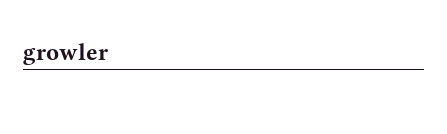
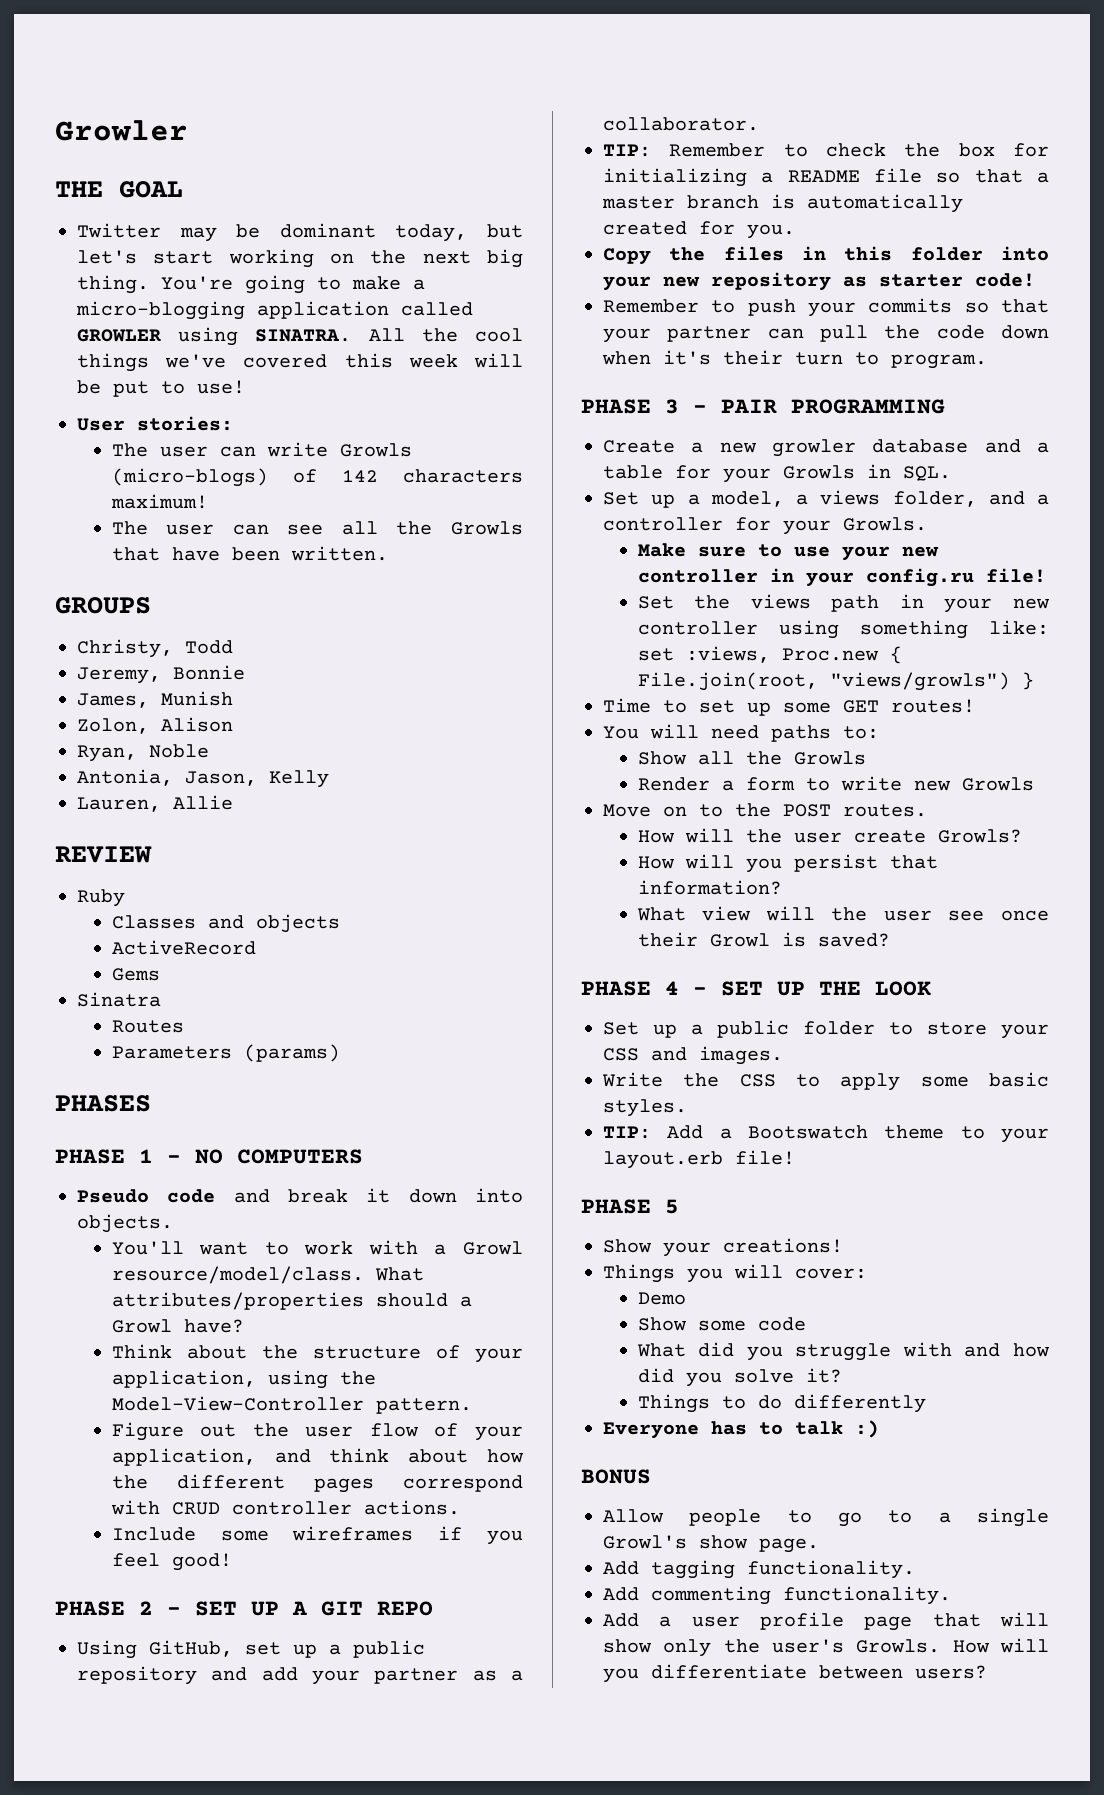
- growler
+ Growler
+ THE GOAL
+ Twitter may be dominant today, but let's start working on the next big thing. You're going to make a micro-blogging application called GROWLER using SINATRA. All the cool things we've covered this week will be put to use!
+ User stories:
+ The user can write Growls (micro-blogs) of 142 characters maximum!
+ The user can see all the Growls that have been written.
+ GROUPS
+ Christy, Todd
+ Jeremy, Bonnie
+ James, Munish
+ Zolon, Alison
+ Ryan, Noble
+ Antonia, Jason, Kelly
+ Lauren, Allie
+ REVIEW
+ Ruby
+ Classes and objects
+ ActiveRecord
+ Gems
+ Sinatra
+ Routes
+ Parameters (params)
+ PHASES
+ PHASE 1 - NO COMPUTERS
+ Pseudo code and break it down into objects.
+ You'll want to work with a Growl resource/model/class. What attributes/properties should a Growl have?
+ Think about the structure of your application, using the Model-View-Controller pattern.
+ Figure out the user flow of your application, and think about how the different pages correspond with CRUD controller actions.
+ Include some wireframes if you feel good!
+ PHASE 2 - SET UP A GIT REPO
+ Using GitHub, set up a public repository and add your partner as a collaborator.
+ TIP: Remember to check the box for initializing a README file so that a master branch is automatically created for you.
+ Copy the files in this folder into your new repository as starter code!
+ Remember to push your commits so that your partner can pull the code down when it's their turn to program.
+ PHASE 3 - PAIR PROGRAMMING
+ Create a new growler database and a table for your Growls in SQL.
+ Set up a model, a views folder, and a controller for your Growls.
+ Make sure to use your new controller in your config.ru file!
+ Set the views path in your new controller using something like: set :views, Proc.new { File.join(root, "views/growls") }
+ Time to set up some GET routes!
+ You will need paths to:
+ Show all the Growls
+ Render a form to write new Growls
+ Move on to the POST routes.
+ How will the user create Growls?
+ How will you persist that information?
+ What view will the user see once their Growl is saved?
+ PHASE 4 - SET UP THE LOOK
+ Set up a public folder to store your CSS and images.
+ Write the CSS to apply some basic styles.
+ TIP: Add a Bootswatch theme to your layout.erb file!
+ PHASE 5
+ Show your creations!
+ Things you will cover:
+ Demo
+ Show some code
+ What did you struggle with and how did you solve it?
+ Things to do differently
+ Everyone has to talk :)
+ BONUS
+ Allow people to go to a single Growl's show page.
+ Add tagging functionality.
+ Add commenting functionality.
+ Add a user profile page that will show only the user's Growls. How will you differentiate between users?

